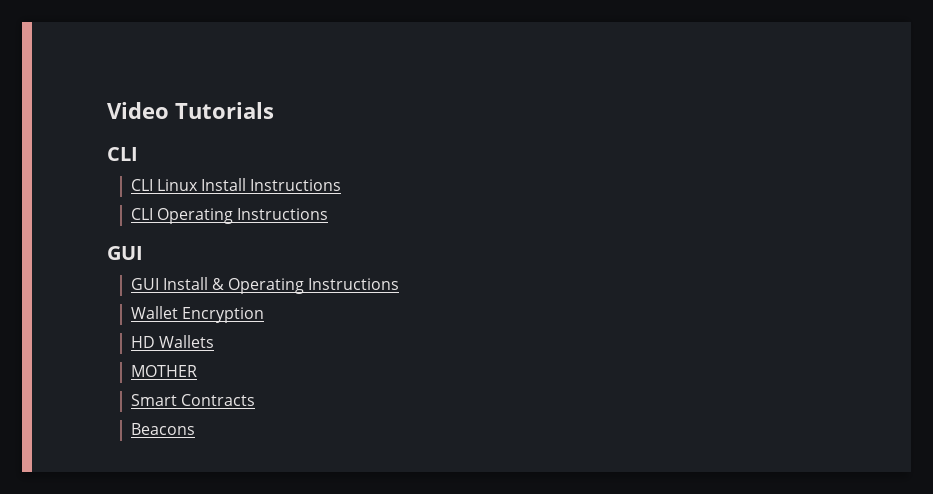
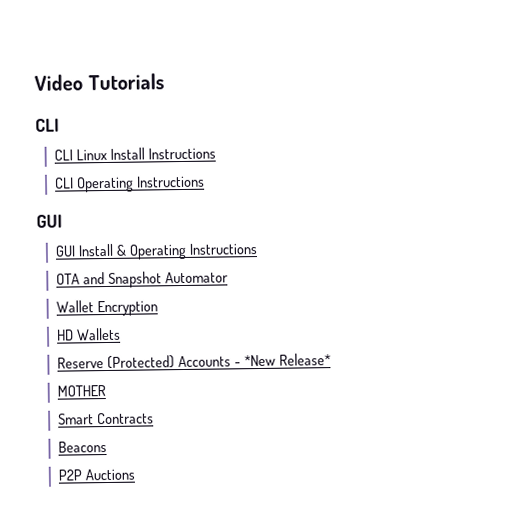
+ OTA and Snapshot Automator
+ Reserve (Protected) Accounts - *New Release*
+ P2P Auctions

